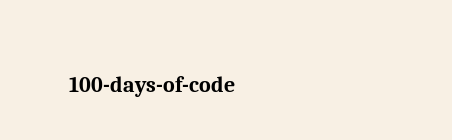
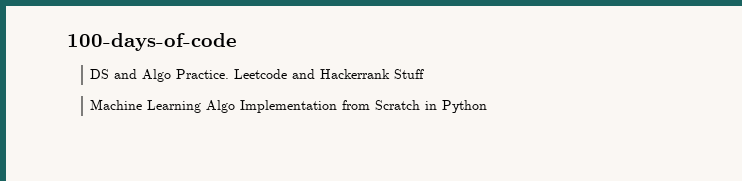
+ DS and Algo Practice. Leetcode and Hackerrank Stuff
+ Machine Learning Algo Implementation from Scratch in Python

